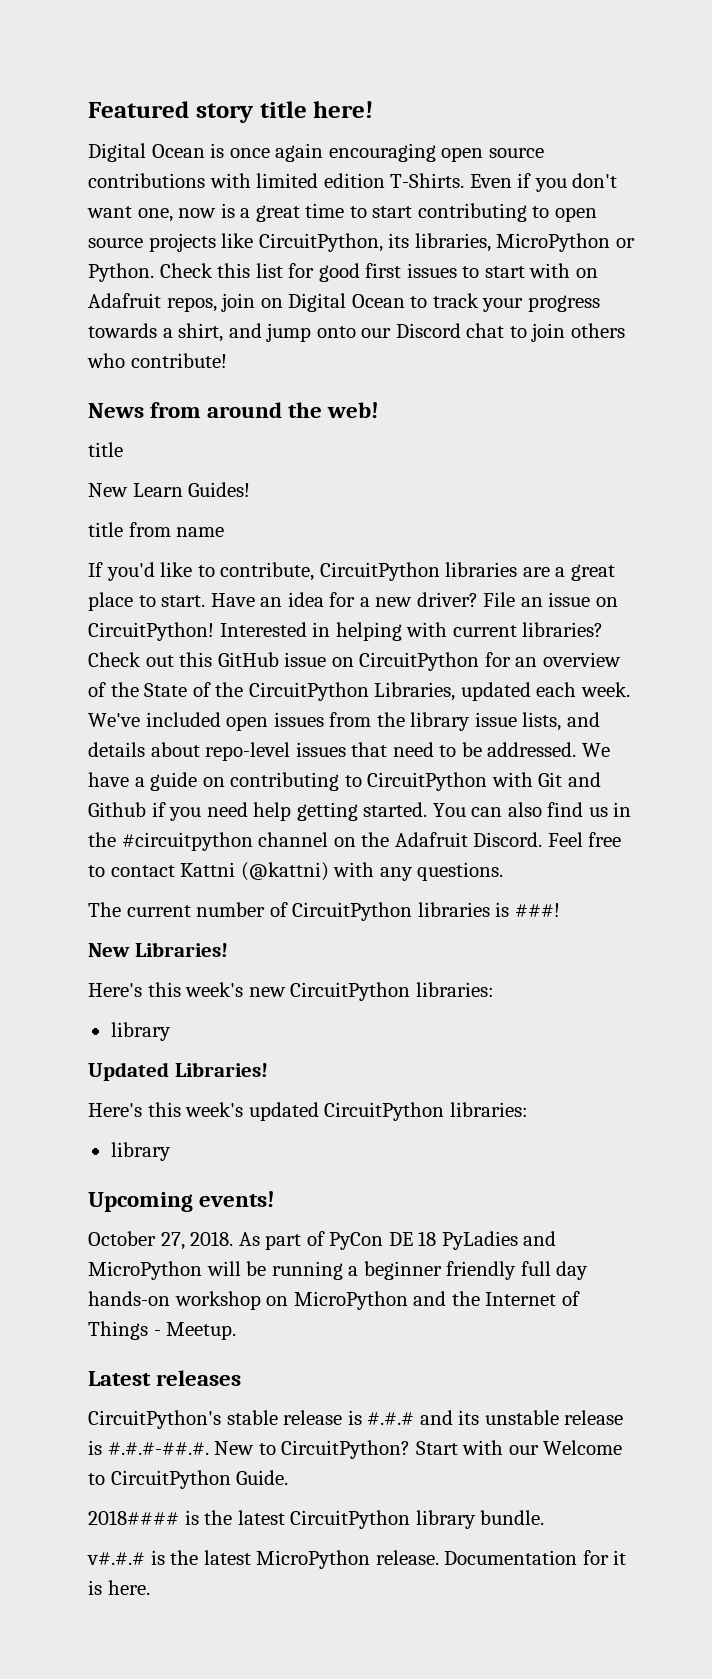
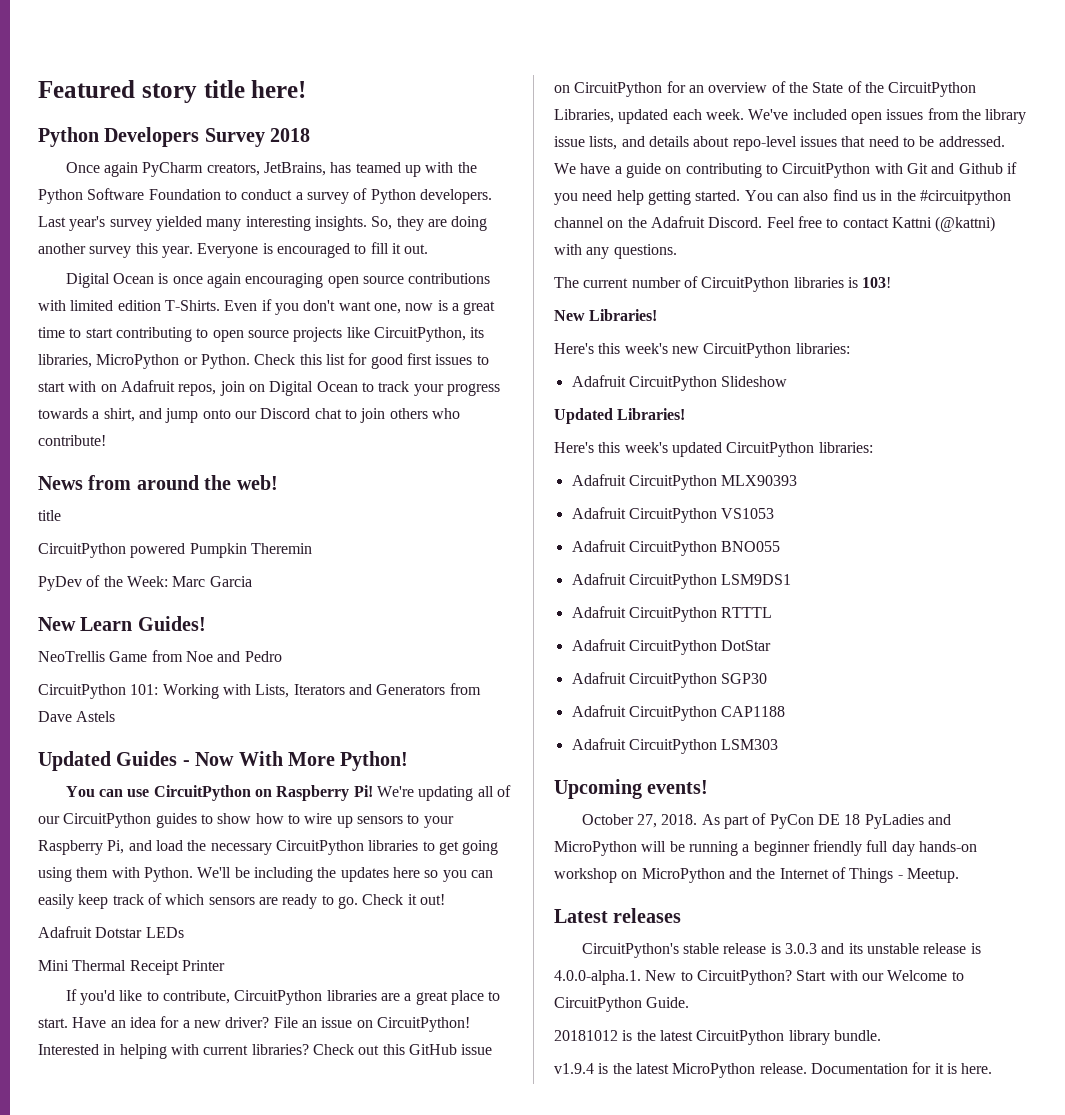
+ Python Developers Survey 2018
+ Once again PyCharm creators, JetBrains, has teamed up with the Python Software Foundation to conduct a survey of Python developers. Last year's survey yielded many interesting insights. So, they are doing another survey this year. Everyone is encouraged to fill it out.
+ CircuitPython powered Pumpkin Theremin
+ PyDev of the Week: Marc Garcia
  New Learn Guides!
- title from name
+ NeoTrellis Game from Noe and Pedro
+ CircuitPython 101: Working with Lists, Iterators and Generators from Dave Astels
+ Updated Guides - Now With More Python!
+ You can use CircuitPython on Raspberry Pi! We're updating all of our CircuitPython guides to show how to wire up sensors to your Raspberry Pi, and load the necessary CircuitPython libraries to get going using them with Python. We'll be including the updates here so you can easily keep track of which sensors are ready to go. Check it out!
+ Adafruit Dotstar LEDs
+ Mini Thermal Receipt Printer
- The current number of CircuitPython libraries is ###!
+ The current number of CircuitPython libraries is 103!
  Here's this week's new CircuitPython libraries:
- library
+ Adafruit CircuitPython Slideshow
  Here's this week's updated CircuitPython libraries:
- library
+ Adafruit CircuitPython MLX90393
+ Adafruit CircuitPython VS1053
+ Adafruit CircuitPython BNO055
+ Adafruit CircuitPython LSM9DS1
+ Adafruit CircuitPython RTTTL
+ Adafruit CircuitPython DotStar
+ Adafruit CircuitPython SGP30
+ Adafruit CircuitPython CAP1188
+ Adafruit CircuitPython LSM303
- CircuitPython's stable release is #.#.# and its unstable release is #.#.#-##.#. New to CircuitPython?
+ CircuitPython's stable release is 3.0.3 and its unstable release is 4.0.0-alpha.1. New to CircuitPython?
- 2018#### is the latest CircuitPython library bundle.
+ 20181012 is the latest CircuitPython library bundle.
- v#.#.# is the latest MicroPython release.
+ v1.9.4 is the latest MicroPython release.

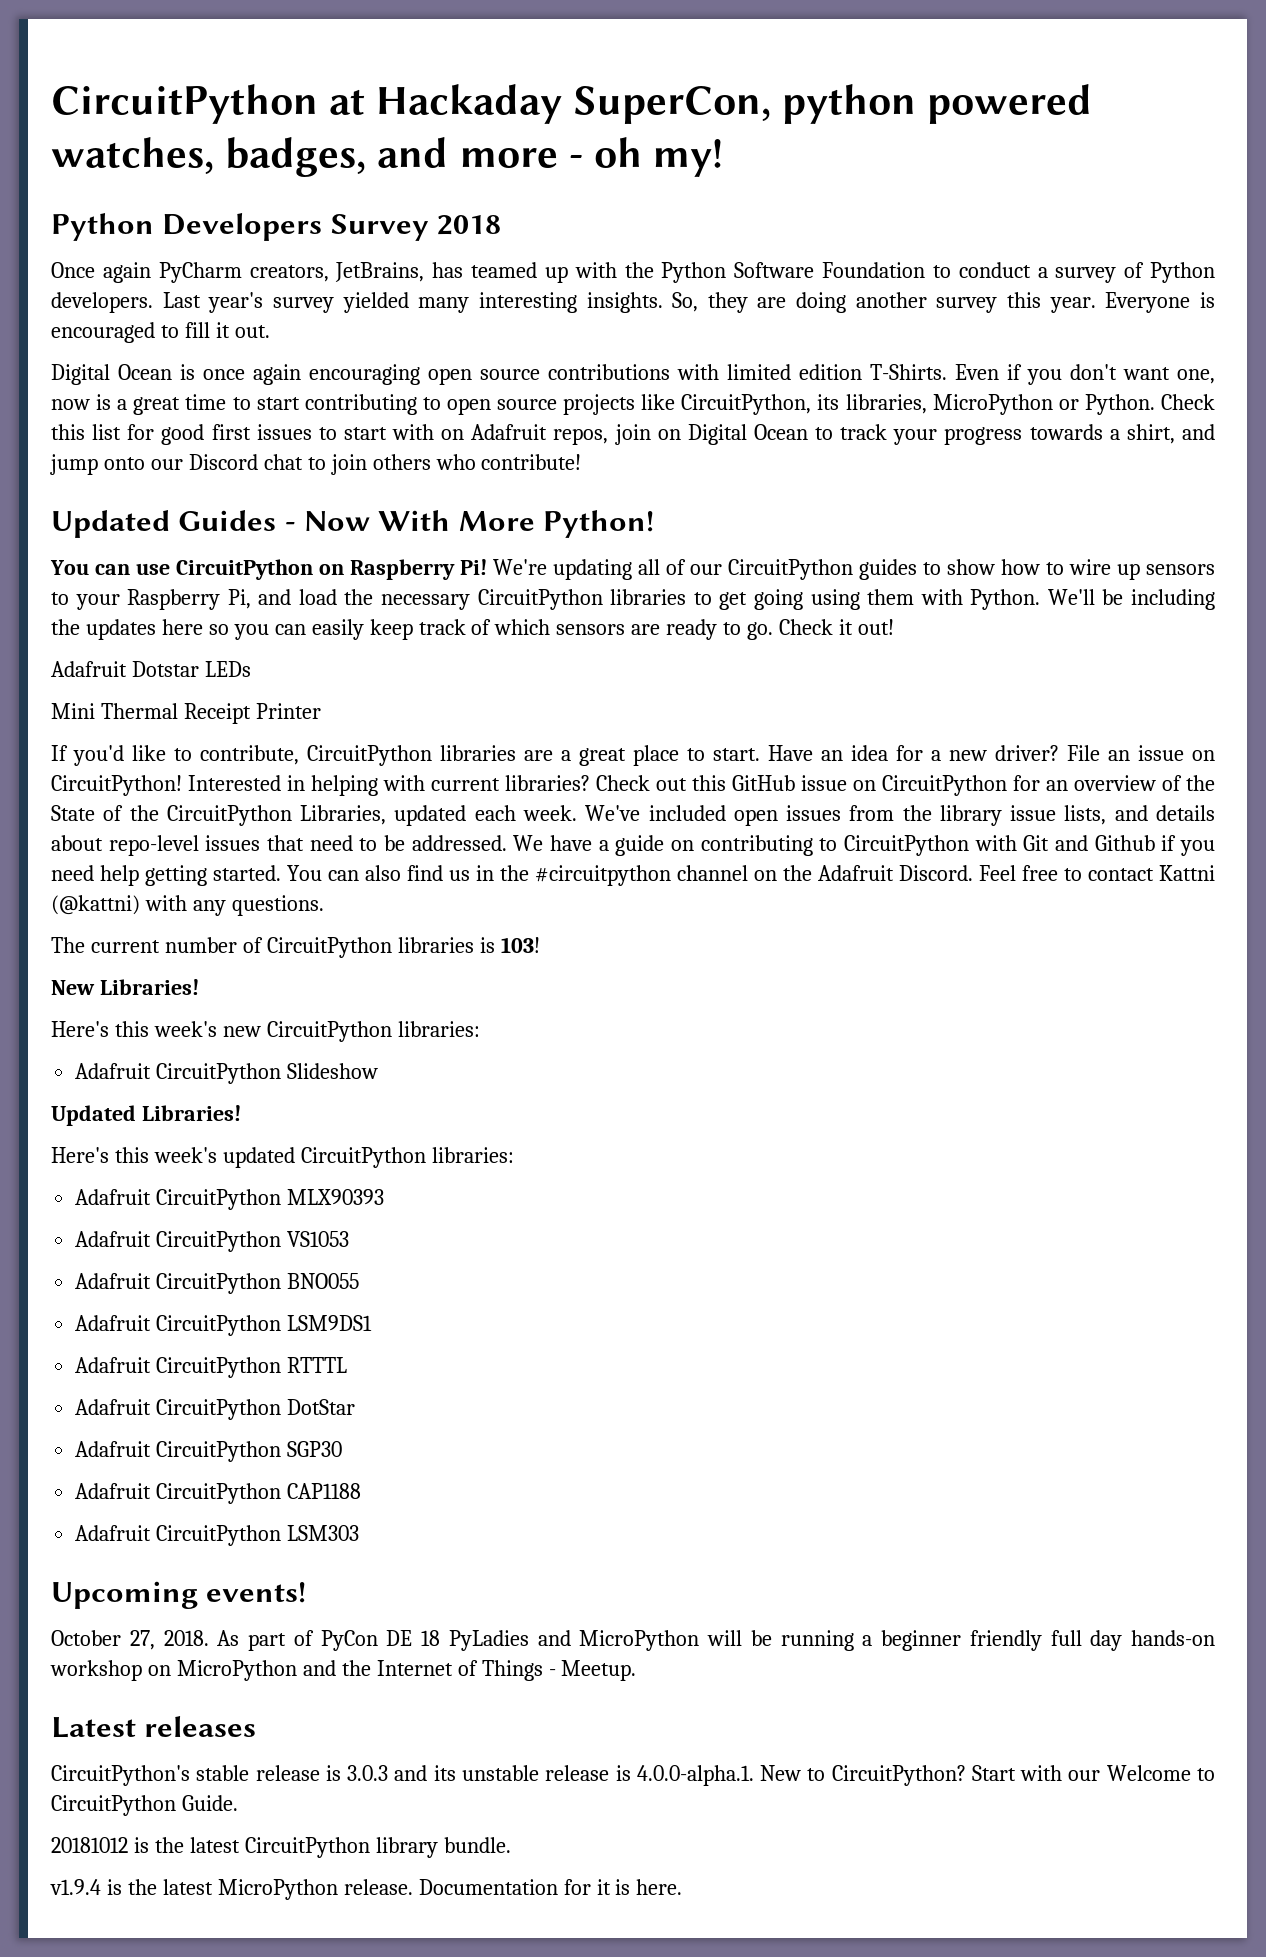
- Featured story title here!
+ CircuitPython at Hackaday SuperCon, python powered watches, badges, and more - oh my!
- News from around the web!
- title
- CircuitPython powered Pumpkin Theremin
- PyDev of the Week: Marc Garcia
- New Learn Guides!
- NeoTrellis Game from Noe and Pedro
- CircuitPython 101: Working with Lists, Iterators and Generators from Dave Astels

